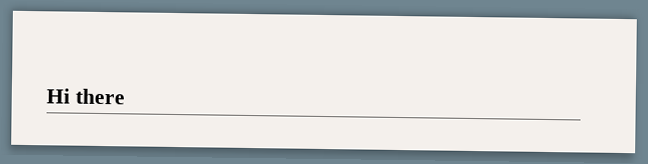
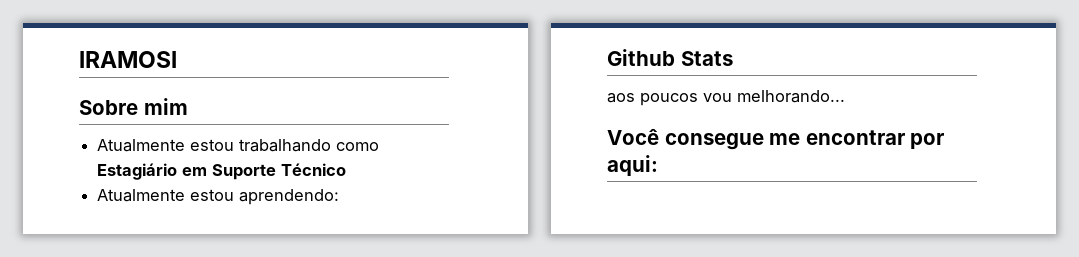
- Hi there
+ lRAMOSl
+ Sobre mim
+ Atualmente estou trabalhando como Estagiário em Suporte Técnico
+ Atualmente estou aprendendo:
+ Github Stats
+ aos poucos vou melhorando...
+ Você consegue me encontrar por aqui:

